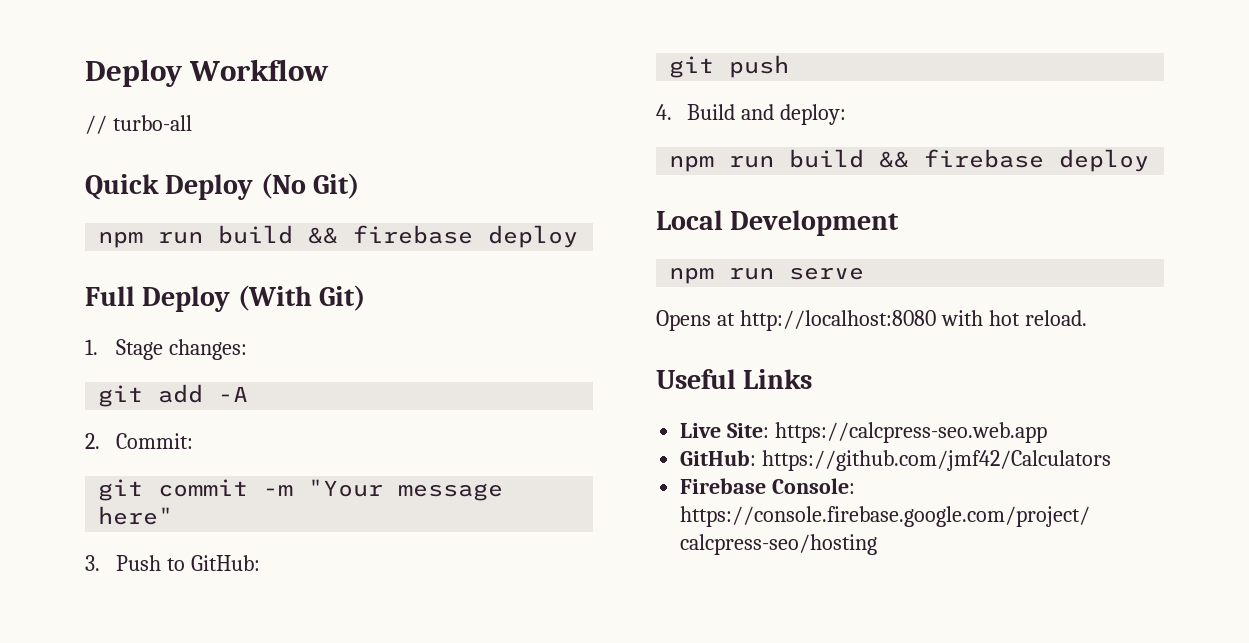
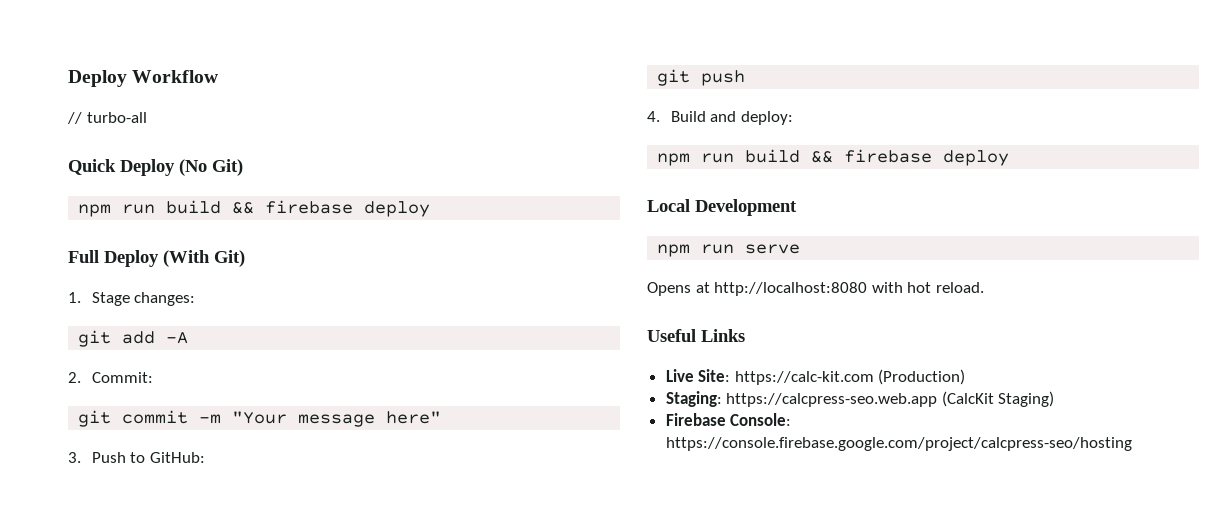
- Live Site: https://calcpress-seo.web.app
- GitHub: https://github.com/jmf42/Calculators
+ Live Site: https://calc-kit.com (Production)
+ Staging: https://calcpress-seo.web.app (CalcKit Staging)

